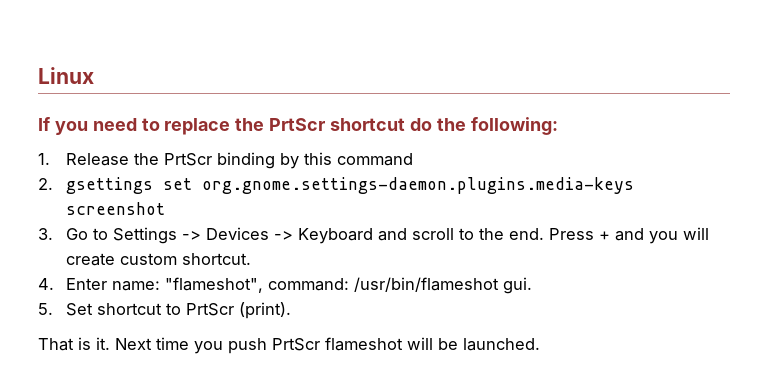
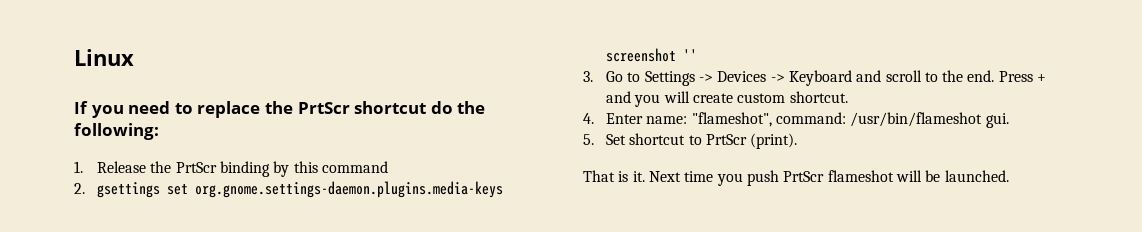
- 2. gsettings set org.gnome.settings-daemon.plugins.media-keys screenshot
+ 2. gsettings set org.gnome.settings-daemon.plugins.media-keys screenshot ''

